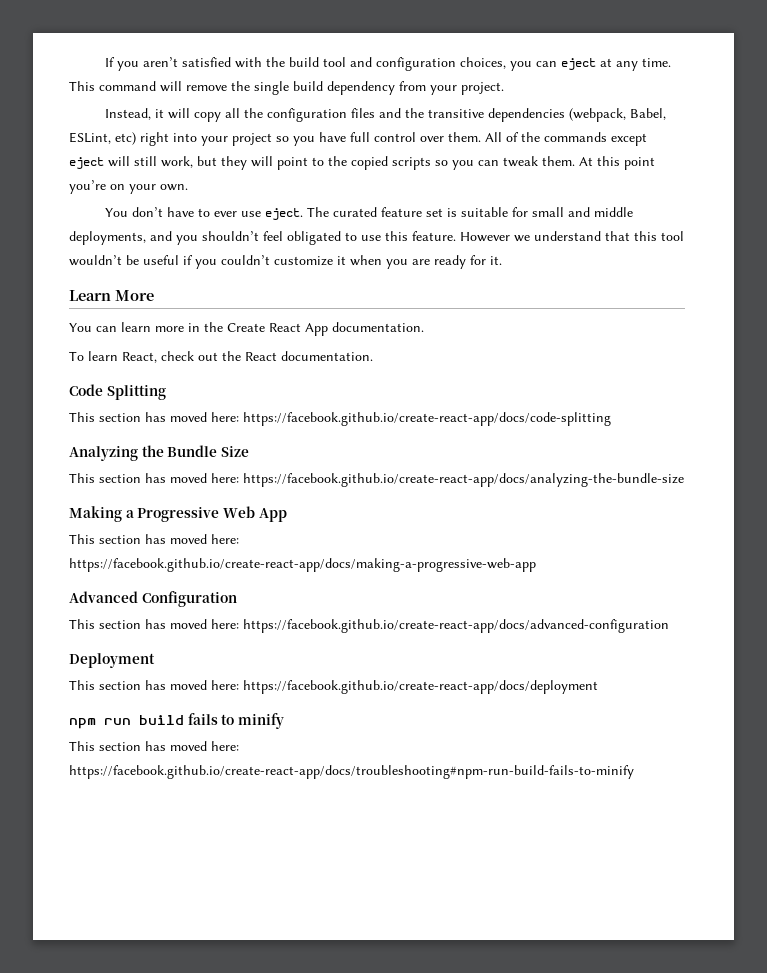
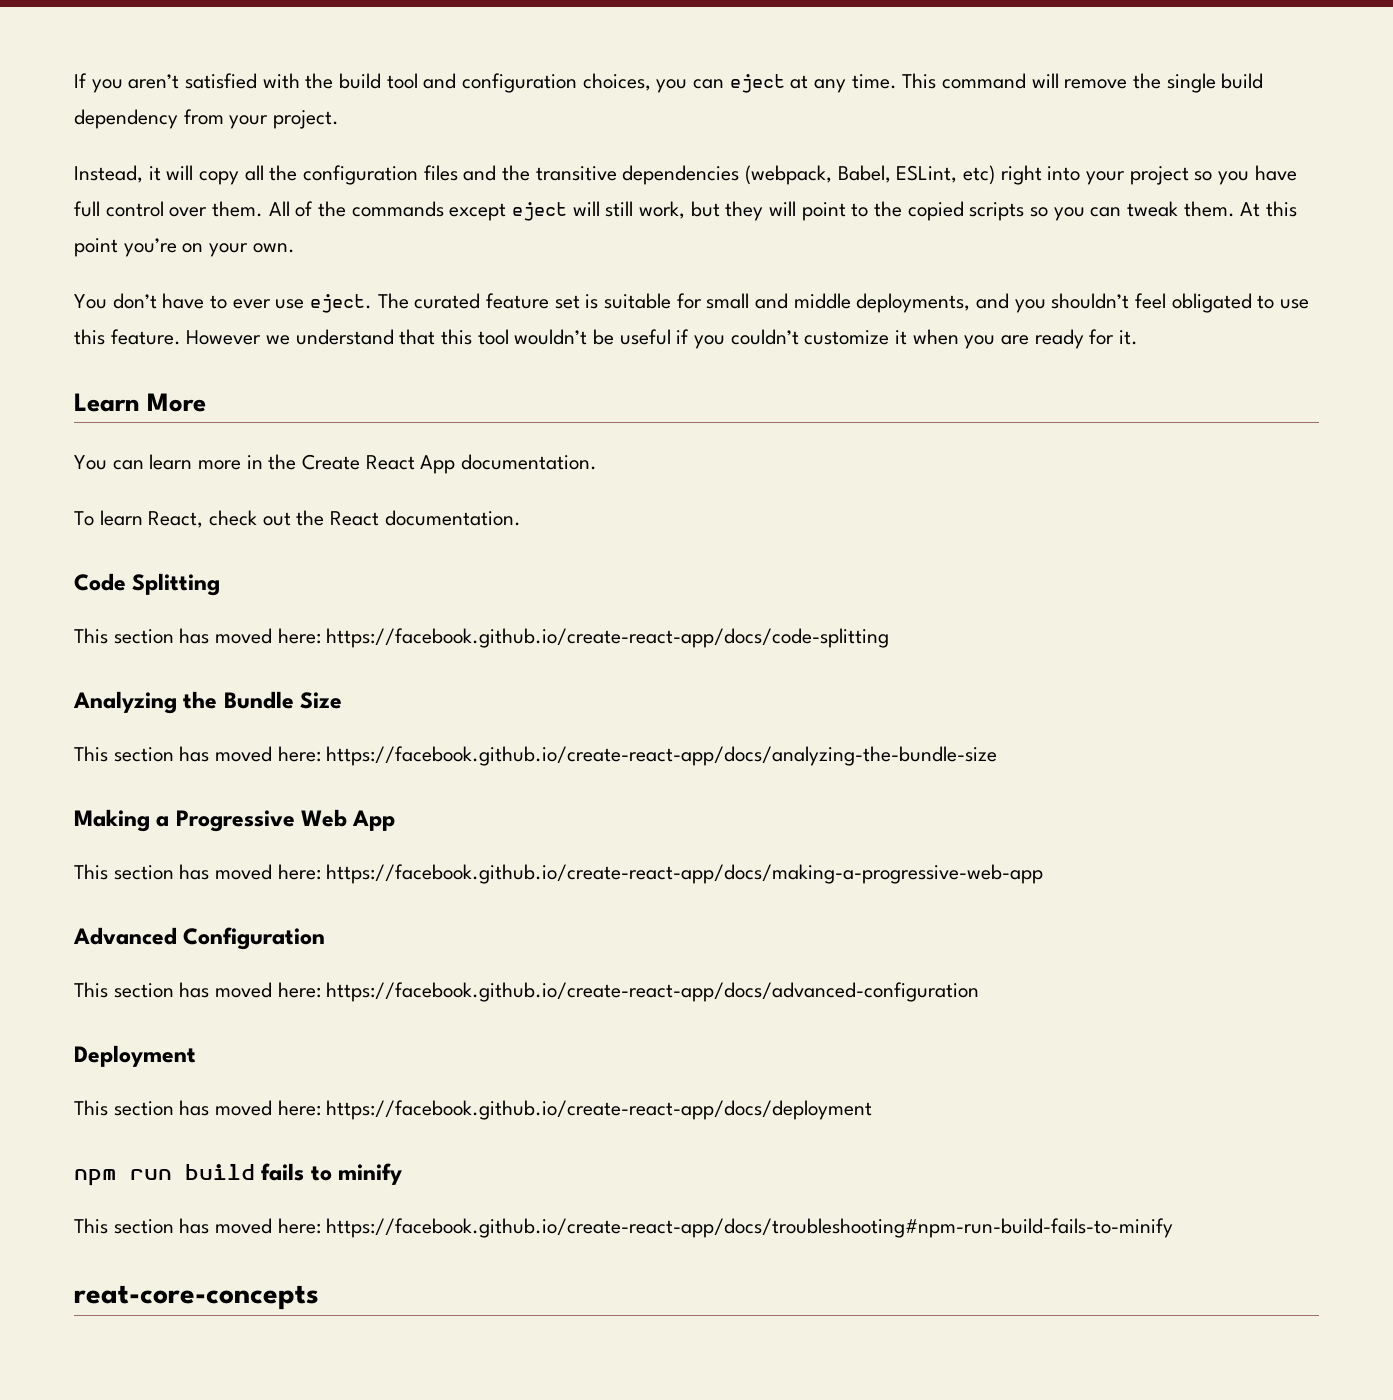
+ reat-core-concepts

